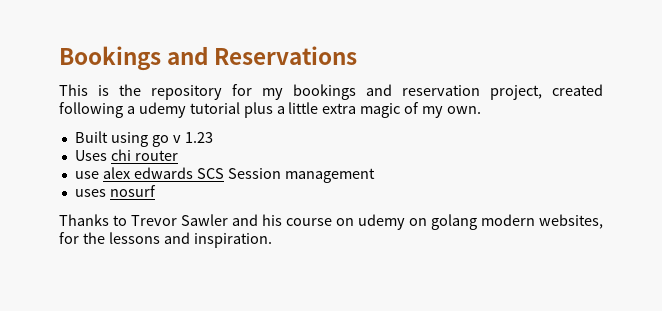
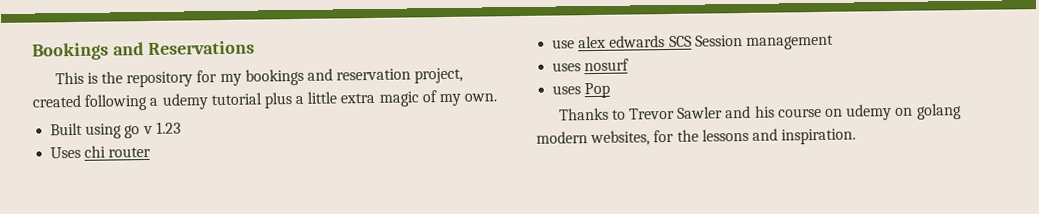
+ uses Pop

